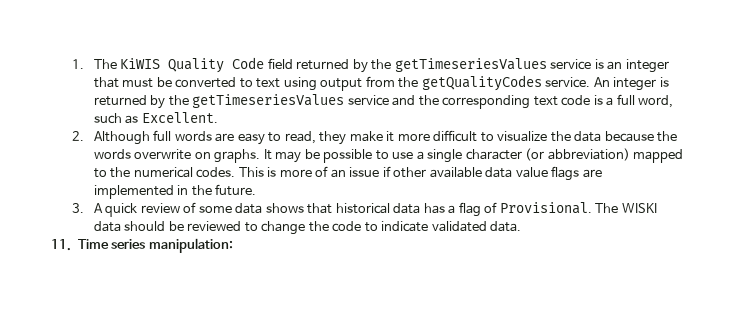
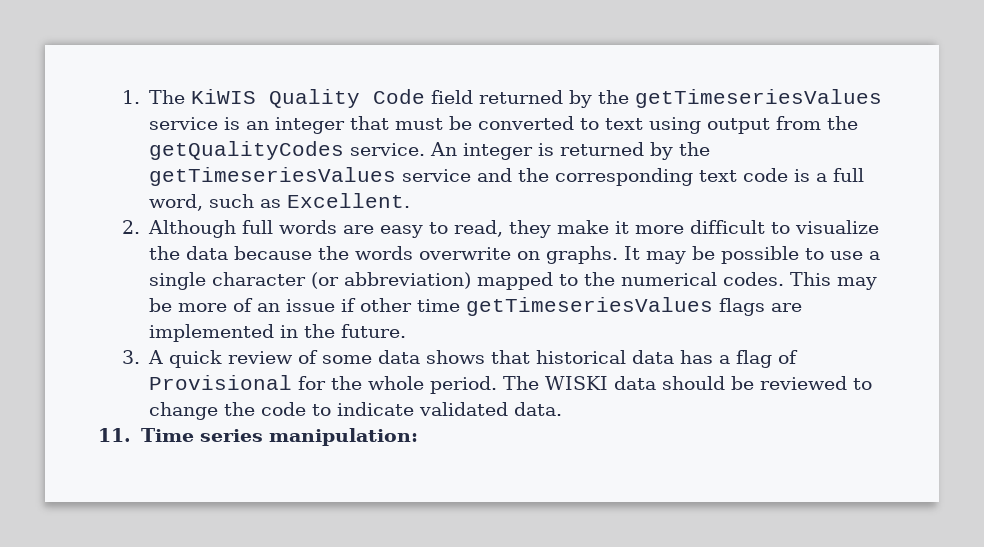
- This is more of an issue if other available data value flags are implemented in the future.
+ This may be more of an issue if other time getTimeseriesValues flags are implemented in the future.
- 3. A quick review of some data shows that historical data has a flag of Provisional.
+ 3. A quick review of some data shows that historical data has a flag of Provisional for the whole period.

